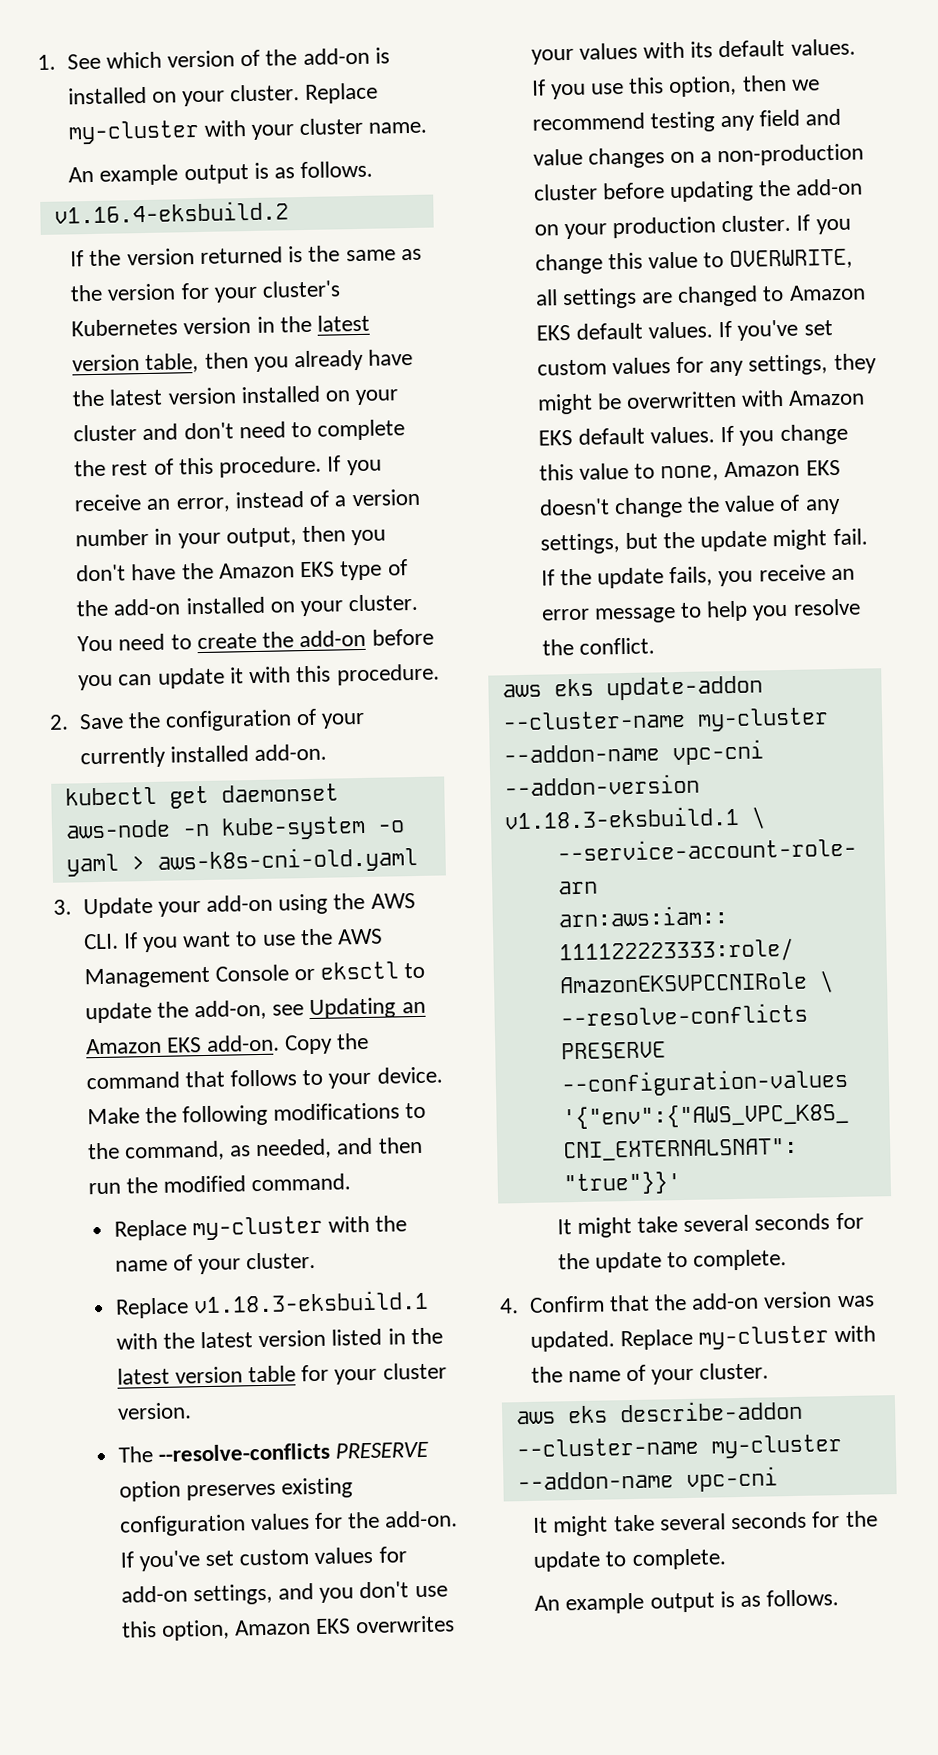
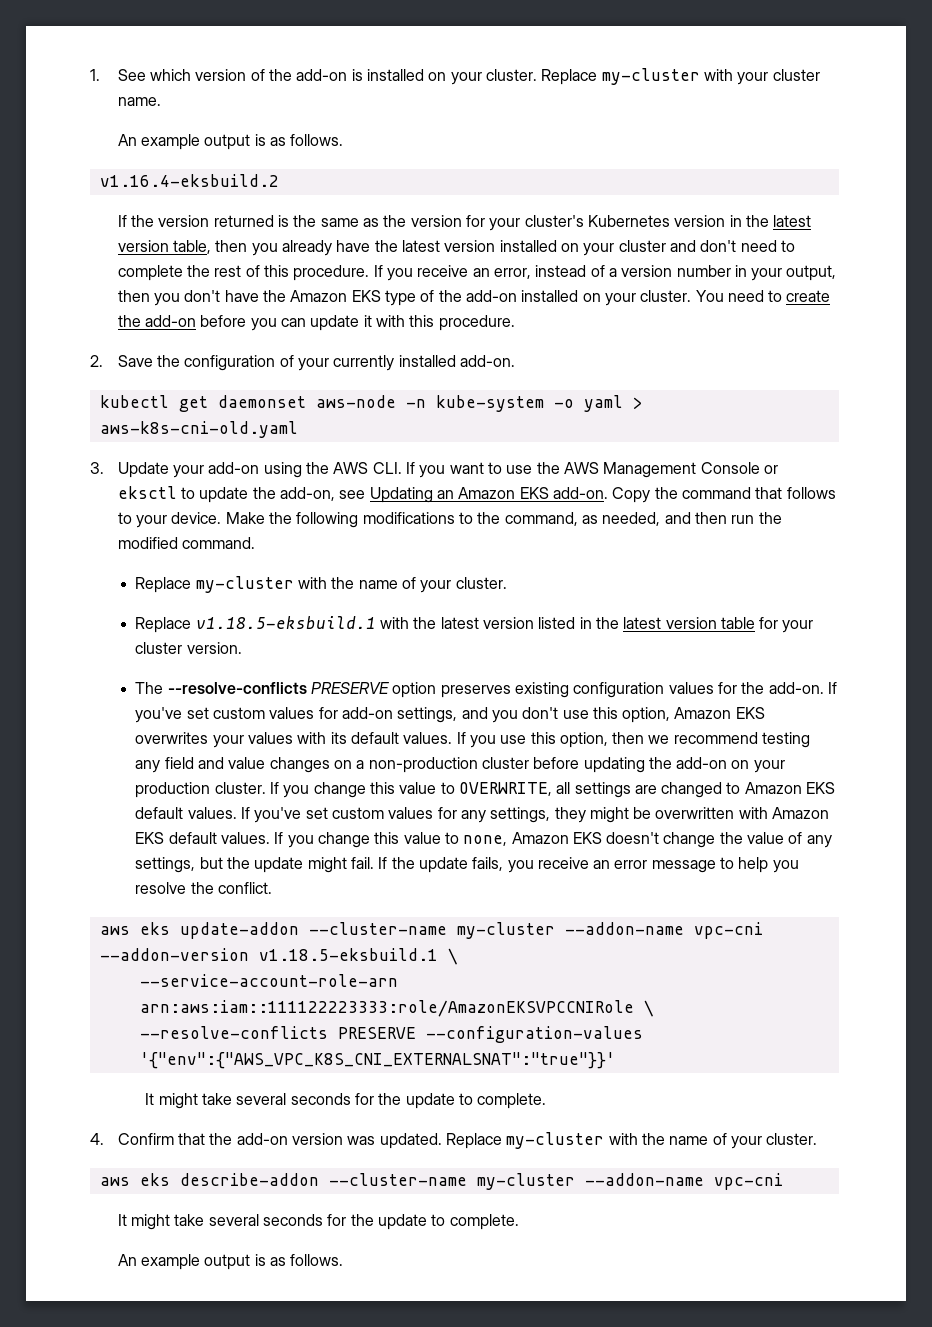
- Replace v1.18.3-eksbuild.1 with the latest version listed in the latest version table for your cluster version.
+ Replace v1.18.5-eksbuild.1 with the latest version listed in the latest version table for your cluster version.
- aws eks update-addon --cluster-name my-cluster --addon-name vpc-cni --addon-version v1.18.3-eksbuild.1 \
+ aws eks update-addon --cluster-name my-cluster --addon-name vpc-cni --addon-version v1.18.5-eksbuild.1 \

